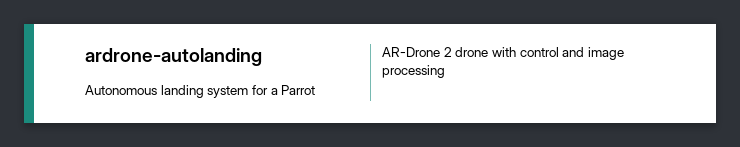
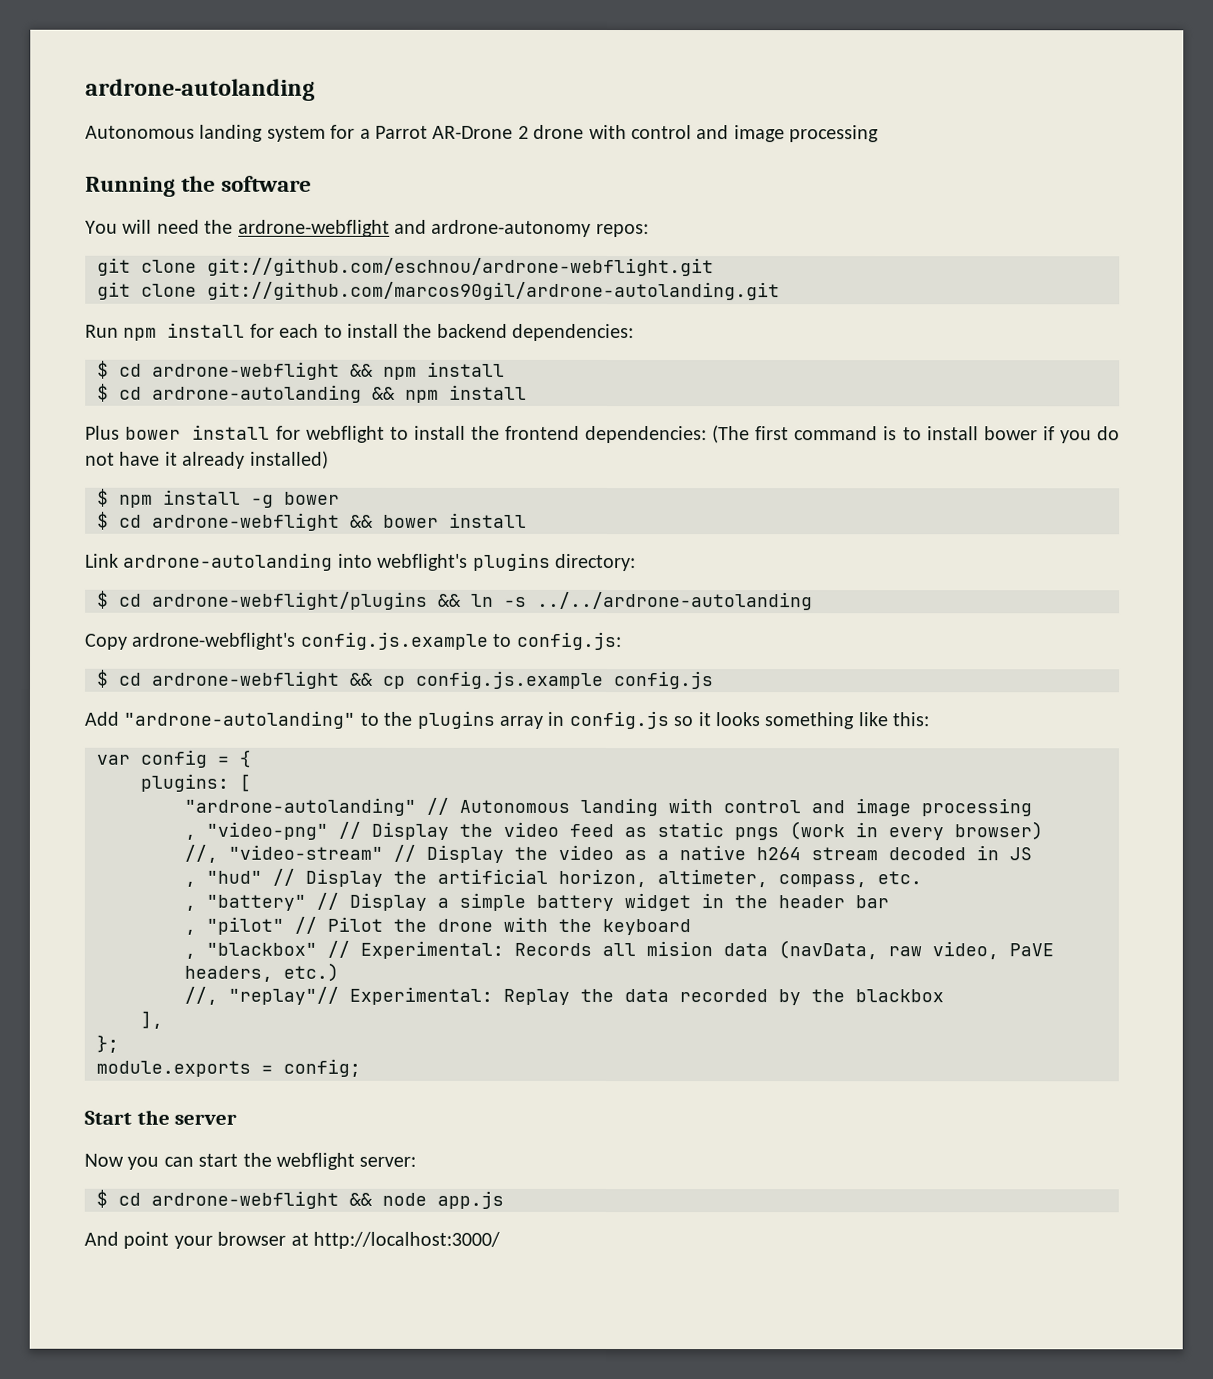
+ Running the software
+ You will need the ardrone-webflight and ardrone-autonomy repos:
+ git clone git://github.com/eschnou/ardrone-webflight.git
+ git clone git://github.com/marcos90gil/ardrone-autolanding.git
+ Run npm install for each to install the backend dependencies:
+ $ cd ardrone-webflight && npm install
+ $ cd ardrone-autolanding && npm install
+ Plus bower install for webflight to install the frontend dependencies: (The first command is to install bower if you do not have it already installed)
+ $ npm install -g bower
+ $ cd ardrone-webflight && bower install
+ Link ardrone-autolanding into webflight's plugins directory:
+ $ cd ardrone-webflight/plugins && ln -s ../../ardrone-autolanding
+ Copy ardrone-webflight's config.js.example to config.js:
+ $ cd ardrone-webflight && cp config.js.example config.js
+ Add "ardrone-autolanding" to the plugins array in config.js so it looks something like this:
+ var config = {
+ plugins: [
+ "ardrone-autolanding" // Autonomous landing with control and image processing
+ , "video-png" // Display the video feed as static pngs (work in every browser)
+ //, "video-stream" // Display the video as a native h264 stream decoded in JS
+ , "hud" // Display the artificial horizon, altimeter, compass, etc.
+ , "battery" // Display a simple battery widget in the header bar
+ , "pilot" // Pilot the drone with the keyboard
+ , "blackbox" // Experimental: Records all mision data (navData, raw video, PaVE headers, etc.)
+ //, "replay"// Experimental: Replay the data recorded by the blackbox
+ ],
+ };
+ module.exports = config;
+ Start the server
+ Now you can start the webflight server:
+ $ cd ardrone-webflight && node app.js
+ And point your browser at http://localhost:3000/

